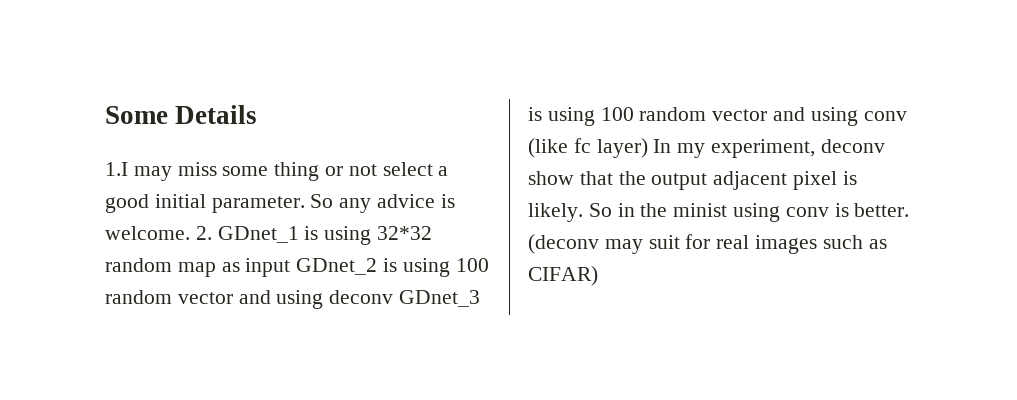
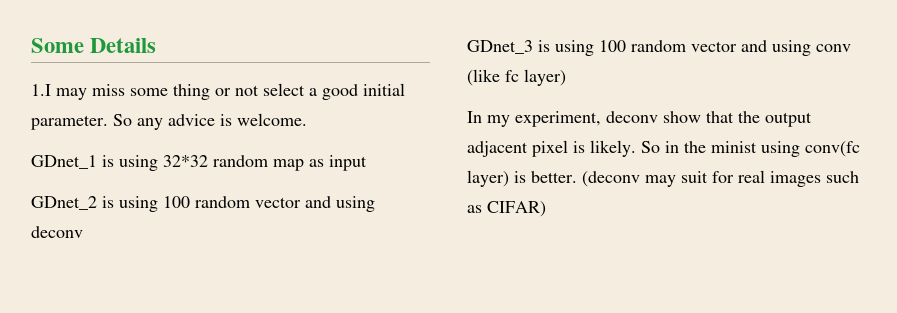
- So any advice is welcome. 2. GDnet_1 is using 32*32 random map as input GDnet_2 is using 100 random vector and using deconv GDnet_3 is using 100 random vector and using conv (like fc layer) In my experiment, deconv show that the output adjacent pixel is likely.
+ So any advice is welcome.
+ GDnet_1 is using 32*32 random map as input
+ GDnet_2 is using 100 random vector and using deconv
+ GDnet_3 is using 100 random vector and using conv (like fc layer)
+ In my experiment, deconv show that the output adjacent pixel is likely.
- So in the minist using conv is better.
+ So in the minist using conv(fc layer) is better.

